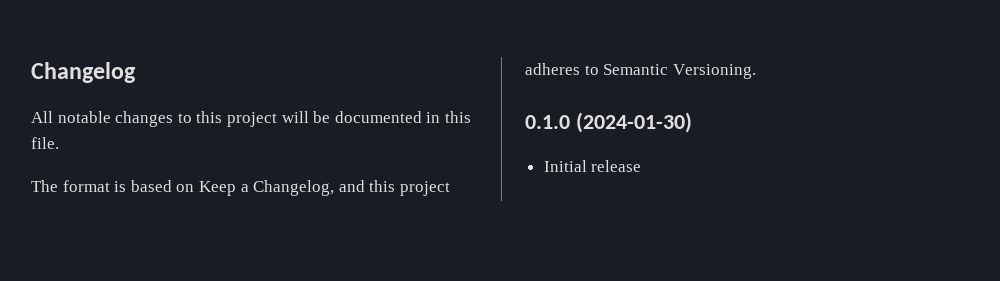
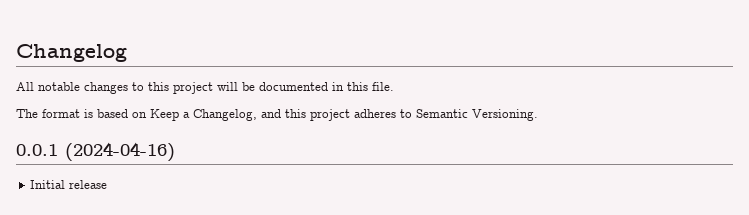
- 0.1.0 (2024-01-30)
+ 0.0.1 (2024-04-16)

